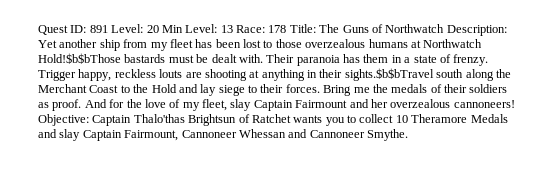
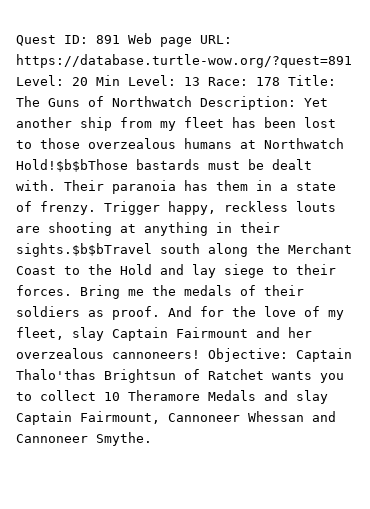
- Quest ID: 891 Level: 20 Min Level: 13 Race: 178 Title: The Guns of Northwatch Description: Yet another ship from my fleet has been lost to those overzealous humans at Northwatch Hold!$b$bThose bastards must be dealt with.
+ Quest ID: 891 Web page URL: https://database.turtle-wow.org/?quest=891 Level: 20 Min Level: 13 Race: 178 Title: The Guns of Northwatch Description: Yet another ship from my fleet has been lost to those overzealous humans at Northwatch Hold!$b$bThose bastards must be dealt with.

